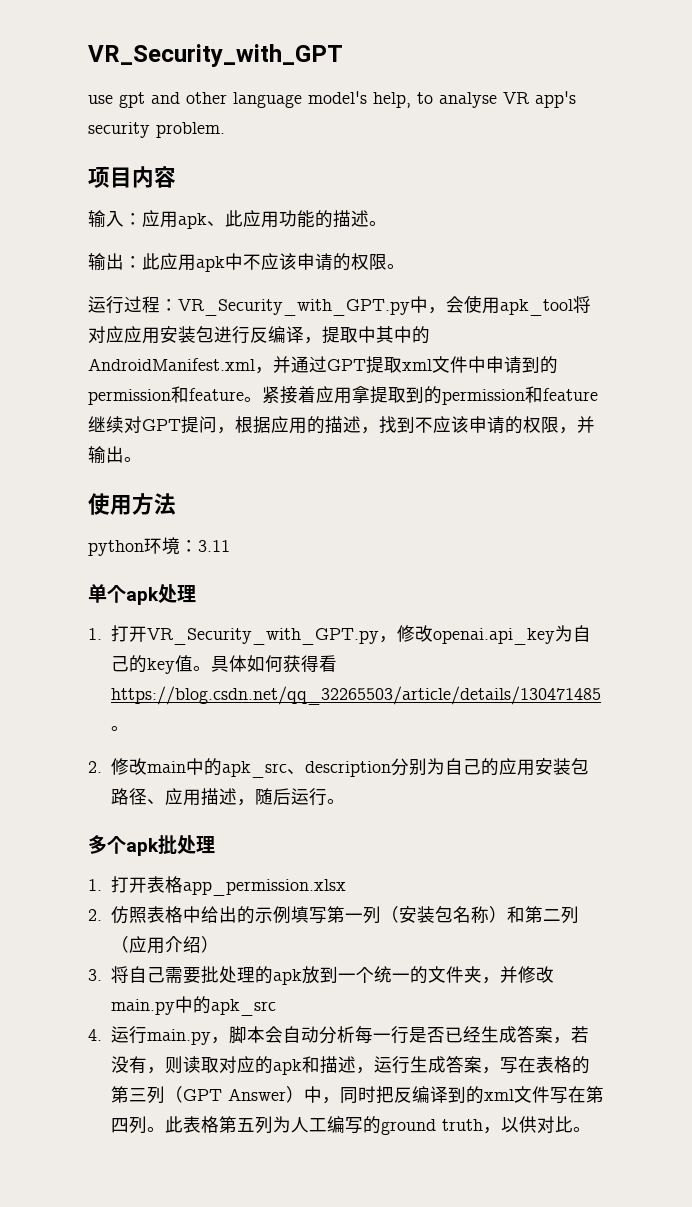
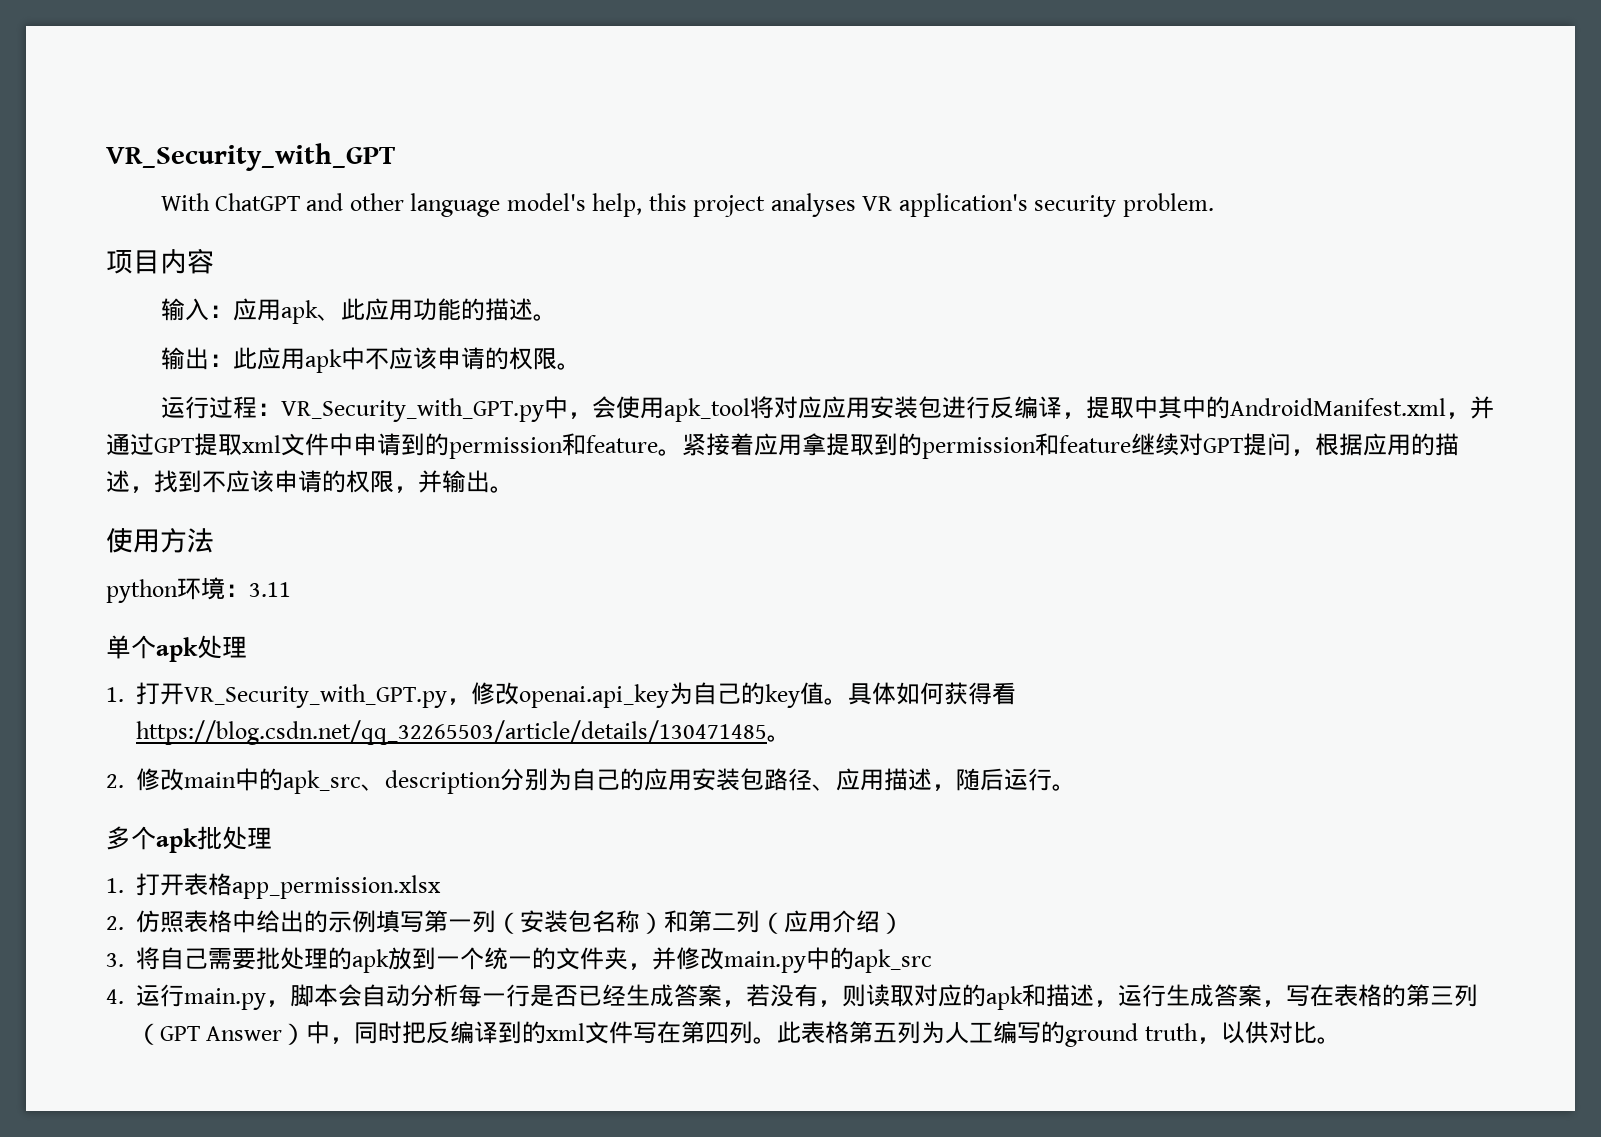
- use gpt and other language model's help, to analyse VR app's security problem.
+ With ChatGPT and other language model's help, this project analyses VR application's security problem.

